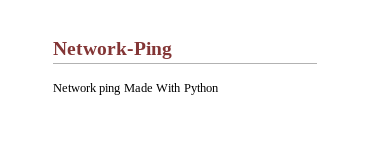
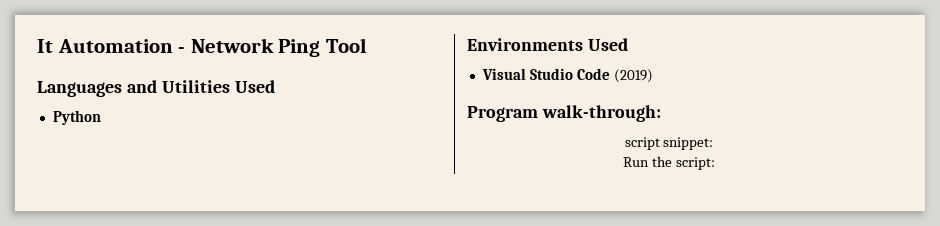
- Network-Ping
- Network ping Made With Python
+ It Automation - Network Ping Tool
+ Languages and Utilities Used
+ Python
+ Environments Used
+ Visual Studio Code (2019)
+ Program walk-through:
+ script snippet:
+ Run the script:

